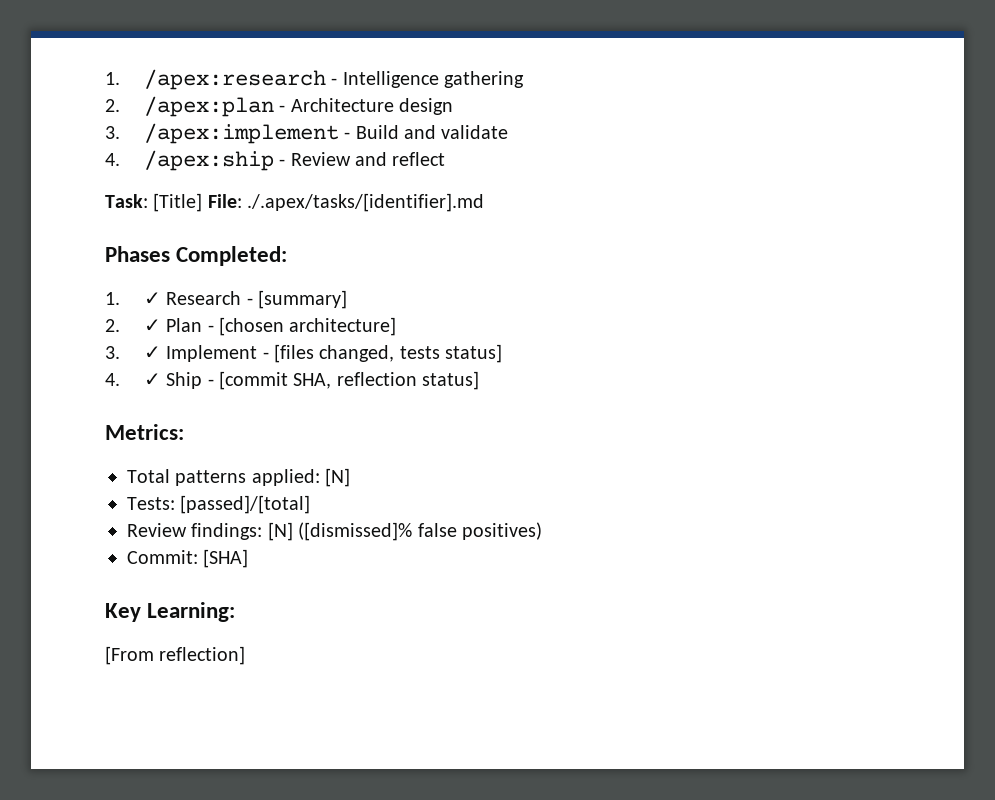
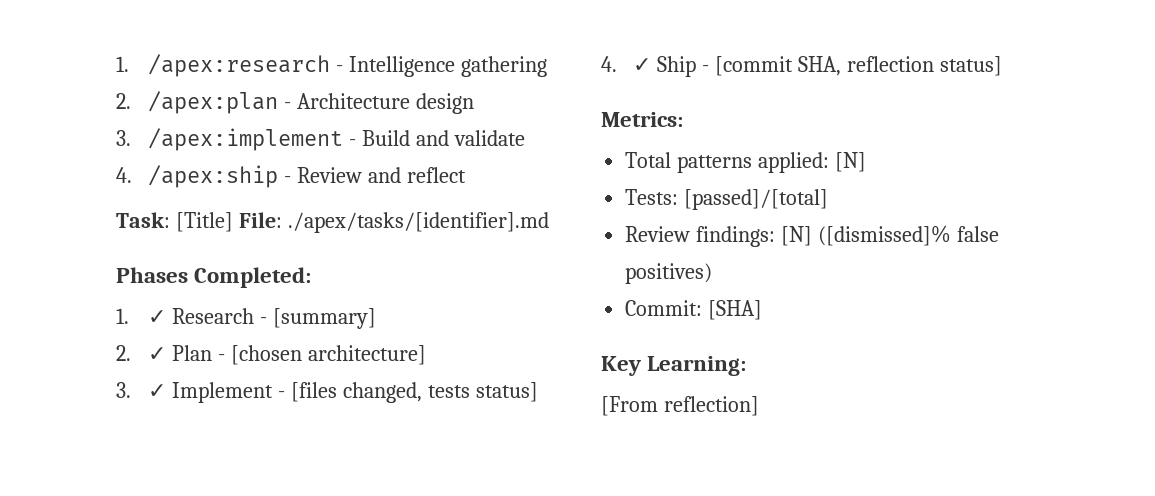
- Task: [Title] File: ./.apex/tasks/[identifier].md
+ Task: [Title] File: ./apex/tasks/[identifier].md

